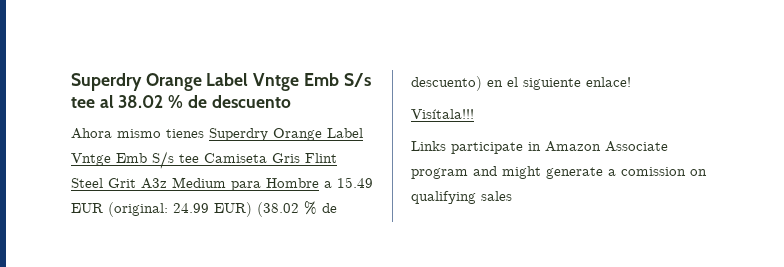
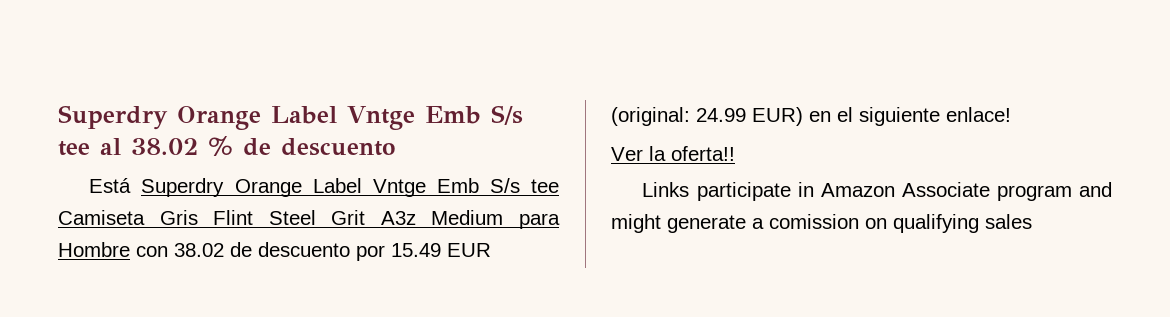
- Ahora mismo tienes Superdry Orange Label Vntge Emb S/s tee Camiseta Gris Flint Steel Grit A3z Medium para Hombre a 15.49 EUR (original: 24.99 EUR) (38.02 % de descuento) en el siguiente enlace!
+ Está Superdry Orange Label Vntge Emb S/s tee Camiseta Gris Flint Steel Grit A3z Medium para Hombre con 38.02 de descuento por 15.49 EUR (original: 24.99 EUR) en el siguiente enlace!
- Visítala!!!
+ Ver la oferta!!

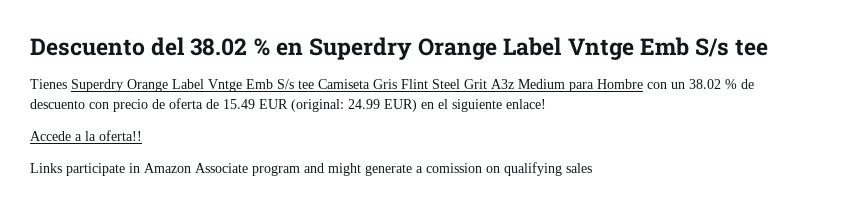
- Superdry Orange Label Vntge Emb S/s tee al 38.02 % de descuento
- Está Superdry Orange Label Vntge Emb S/s tee Camiseta Gris Flint Steel Grit A3z Medium para Hombre con 38.02 de descuento por 15.49 EUR (original: 24.99 EUR) en el siguiente enlace!
+ Descuento del 38.02 % en Superdry Orange Label Vntge Emb S/s tee
+ Tienes Superdry Orange Label Vntge Emb S/s tee Camiseta Gris Flint Steel Grit A3z Medium para Hombre con un 38.02 % de descuento con precio de oferta de 15.49 EUR (original: 24.99 EUR) en el siguiente enlace!
- Ver la oferta!!
+ Accede a la oferta!!

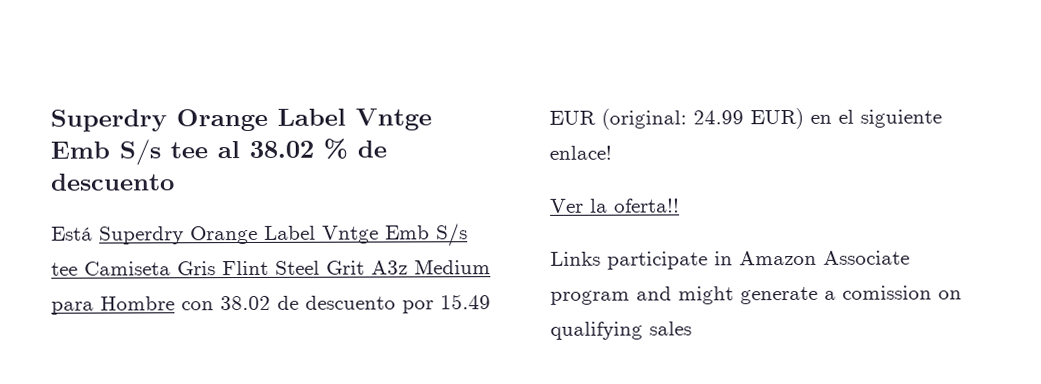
- Descuento del 38.02 % en Superdry Orange Label Vntge Emb S/s tee
- Tienes Superdry Orange Label Vntge Emb S/s tee Camiseta Gris Flint Steel Grit A3z Medium para Hombre con un 38.02 % de descuento con precio de oferta de 15.49 EUR (original: 24.99 EUR) en el siguiente enlace!
+ Superdry Orange Label Vntge Emb S/s tee al 38.02 % de descuento
+ Está Superdry Orange Label Vntge Emb S/s tee Camiseta Gris Flint Steel Grit A3z Medium para Hombre con 38.02 de descuento por 15.49 EUR (original: 24.99 EUR) en el siguiente enlace!
- Accede a la oferta!!
+ Ver la oferta!!

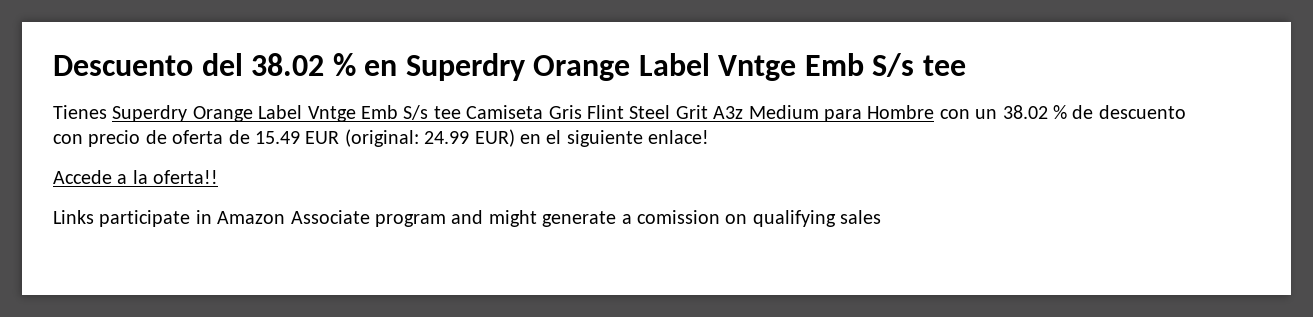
- Superdry Orange Label Vntge Emb S/s tee al 38.02 % de descuento
- Está Superdry Orange Label Vntge Emb S/s tee Camiseta Gris Flint Steel Grit A3z Medium para Hombre con 38.02 de descuento por 15.49 EUR (original: 24.99 EUR) en el siguiente enlace!
+ Descuento del 38.02 % en Superdry Orange Label Vntge Emb S/s tee
+ Tienes Superdry Orange Label Vntge Emb S/s tee Camiseta Gris Flint Steel Grit A3z Medium para Hombre con un 38.02 % de descuento con precio de oferta de 15.49 EUR (original: 24.99 EUR) en el siguiente enlace!
- Ver la oferta!!
+ Accede a la oferta!!

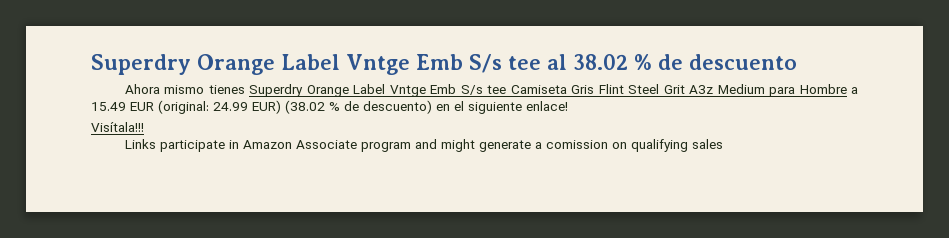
- Descuento del 38.02 % en Superdry Orange Label Vntge Emb S/s tee
- Tienes Superdry Orange Label Vntge Emb S/s tee Camiseta Gris Flint Steel Grit A3z Medium para Hombre con un 38.02 % de descuento con precio de oferta de 15.49 EUR (original: 24.99 EUR) en el siguiente enlace!
+ Superdry Orange Label Vntge Emb S/s tee al 38.02 % de descuento
+ Ahora mismo tienes Superdry Orange Label Vntge Emb S/s tee Camiseta Gris Flint Steel Grit A3z Medium para Hombre a 15.49 EUR (original: 24.99 EUR) (38.02 % de descuento) en el siguiente enlace!
- Accede a la oferta!!
+ Visítala!!!

